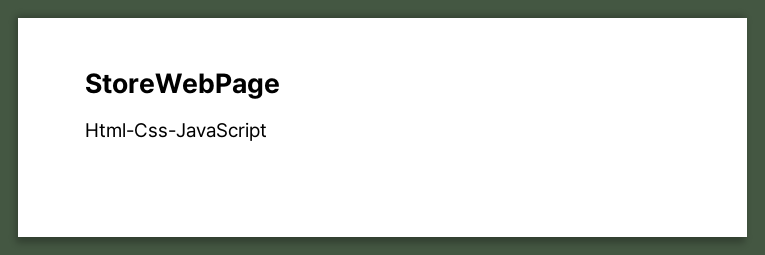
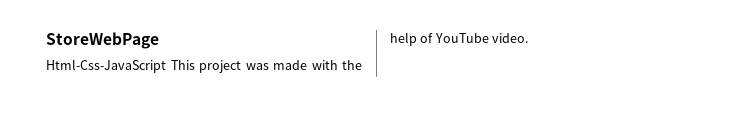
- Html-Css-JavaScript
+ Html-Css-JavaScript This project was made with the help of YouTube video.

